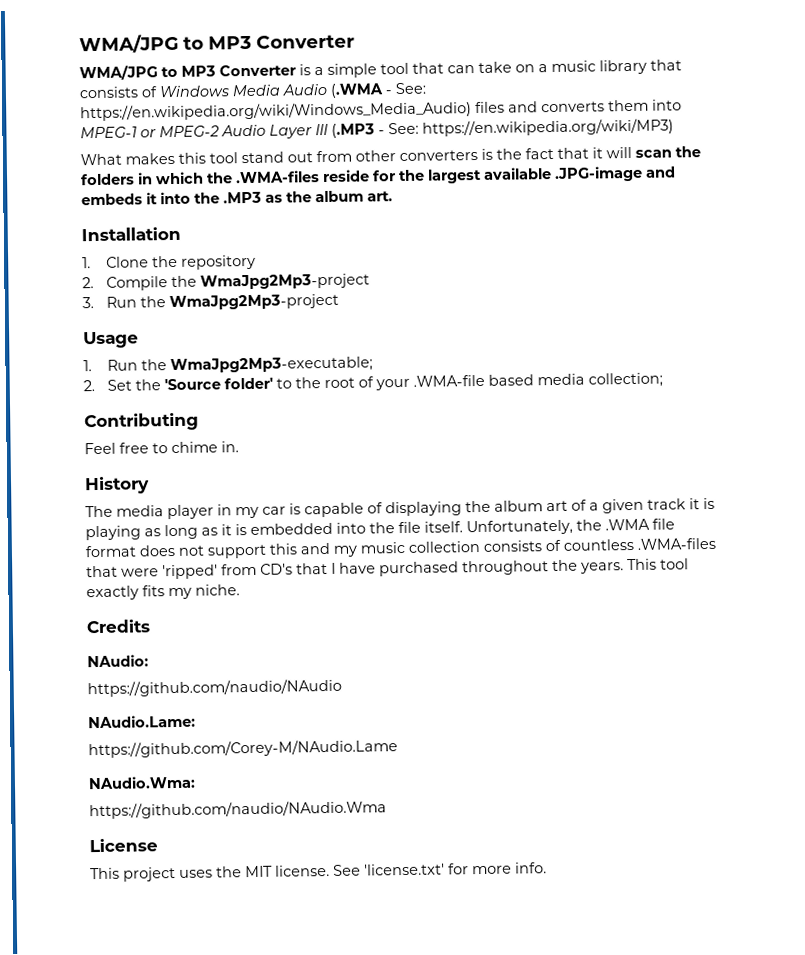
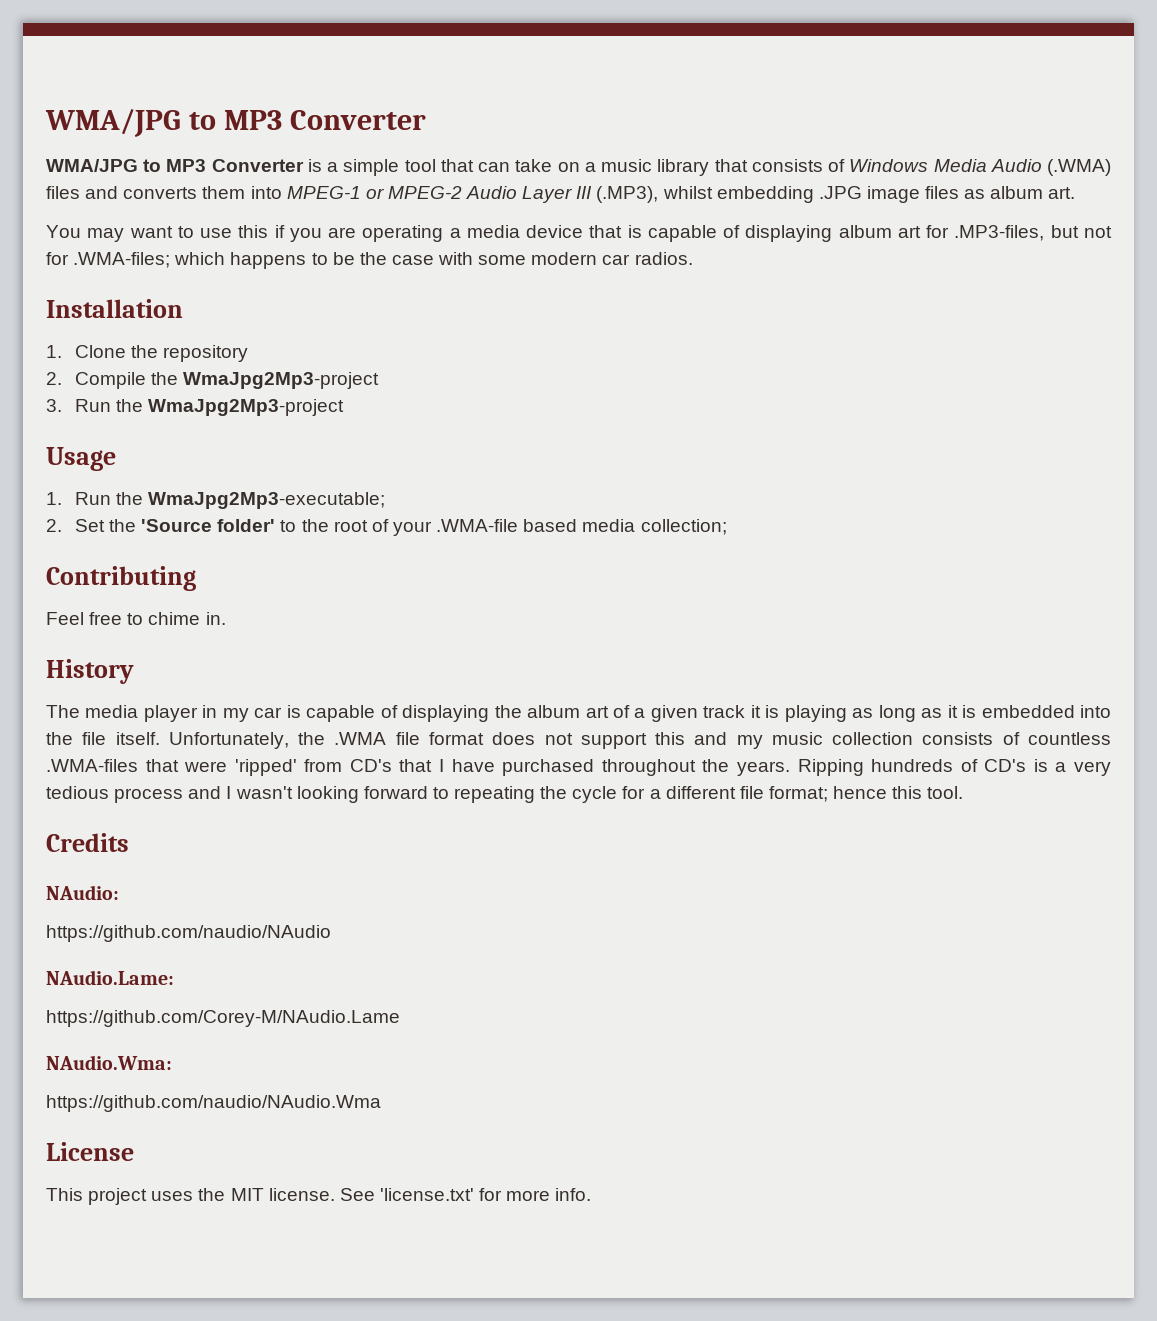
- WMA/JPG to MP3 Converter is a simple tool that can take on a music library that consists of Windows Media Audio (.WMA - See: https://en.wikipedia.org/wiki/Windows_Media_Audio) files and converts them into MPEG-1 or MPEG-2 Audio Layer III (.MP3 - See: https://en.wikipedia.org/wiki/MP3)
- What makes this tool stand out from other converters is the fact that it will scan the folders in which the .WMA-files reside for the largest available .JPG-image and embeds it into the .MP3 as the album art.
+ WMA/JPG to MP3 Converter is a simple tool that can take on a music library that consists of Windows Media Audio (.WMA) files and converts them into MPEG-1 or MPEG-2 Audio Layer III (.MP3), whilst embedding .JPG image files as album art.
+ You may want to use this if you are operating a media device that is capable of displaying album art for .MP3-files, but not for .WMA-files; which happens to be the case with some modern car radios.
- This tool exactly fits my niche.
+ Ripping hundreds of CD's is a very tedious process and I wasn't looking forward to repeating the cycle for a different file format; hence this tool.

